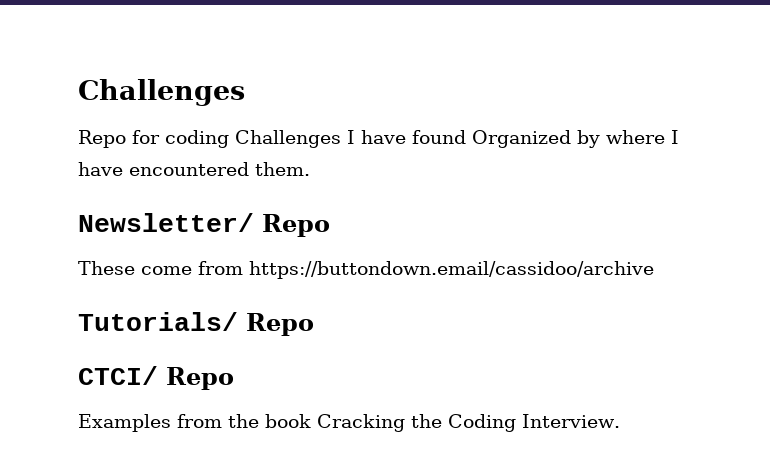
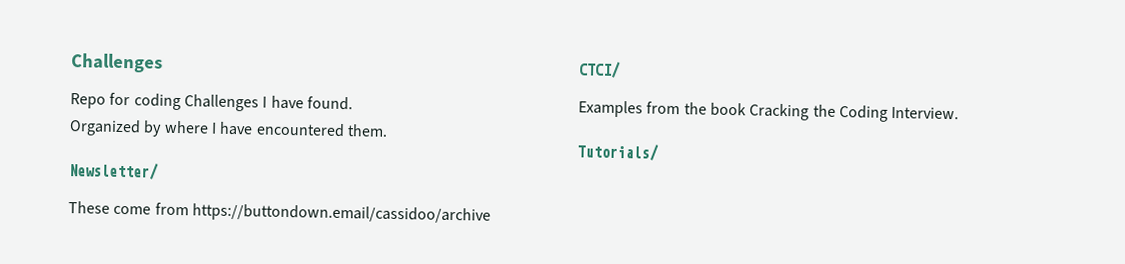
- Repo for coding Challenges I have found Organized by where I have encountered them.
+ Repo for coding Challenges I have found.
+ Organized by where I have encountered them.
- Newsletter/ Repo
+ Newsletter/
- Tutorials/ Repo
- CTCI/ Repo
+ CTCI/
+ Tutorials/

